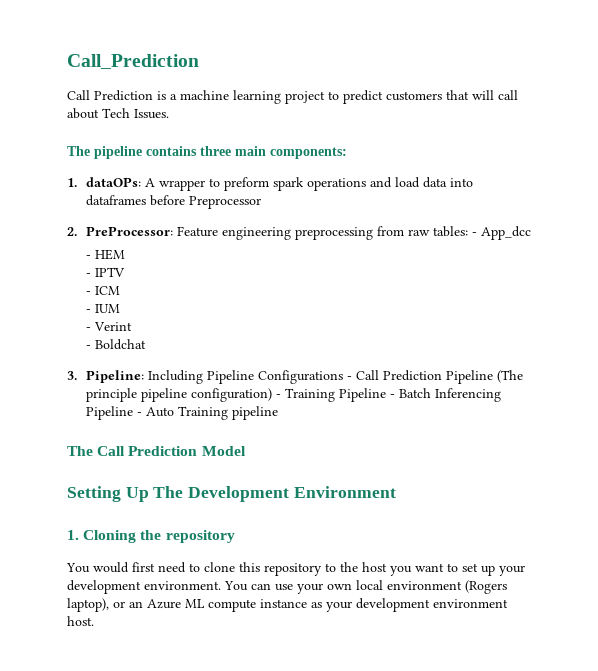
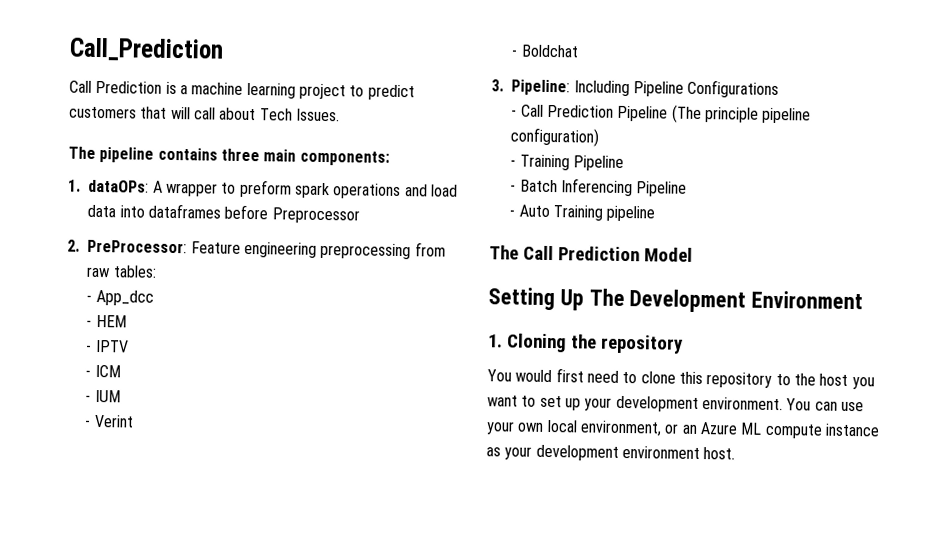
- 2. PreProcessor: Feature engineering preprocessing from raw tables: - App_dcc
+ 2. PreProcessor: Feature engineering preprocessing from raw tables:
+ - App_dcc
- 3. Pipeline: Including Pipeline Configurations - Call Prediction Pipeline (The principle pipeline configuration) - Training Pipeline - Batch Inferencing Pipeline - Auto Training pipeline
+ 3. Pipeline: Including Pipeline Configurations
+ - Call Prediction Pipeline (The principle pipeline configuration)
+ - Training Pipeline
+ - Batch Inferencing Pipeline
+ - Auto Training pipeline
- You can use your own local environment (Rogers laptop), or an Azure ML compute instance as your development environment host.
+ You can use your own local environment, or an Azure ML compute instance as your development environment host.

